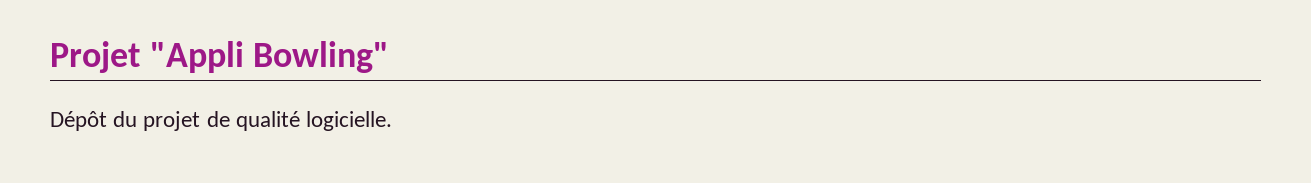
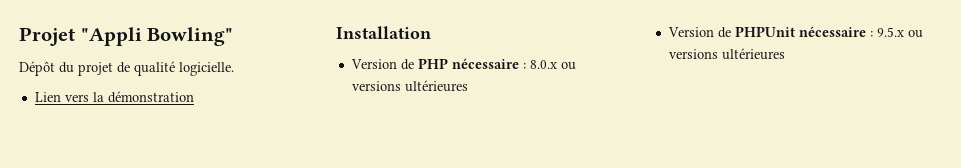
+ Lien vers la démonstration
+ Installation
+ Version de PHP nécessaire : 8.0.x ou versions ultérieures
+ Version de PHPUnit nécessaire : 9.5.x ou versions ultérieures

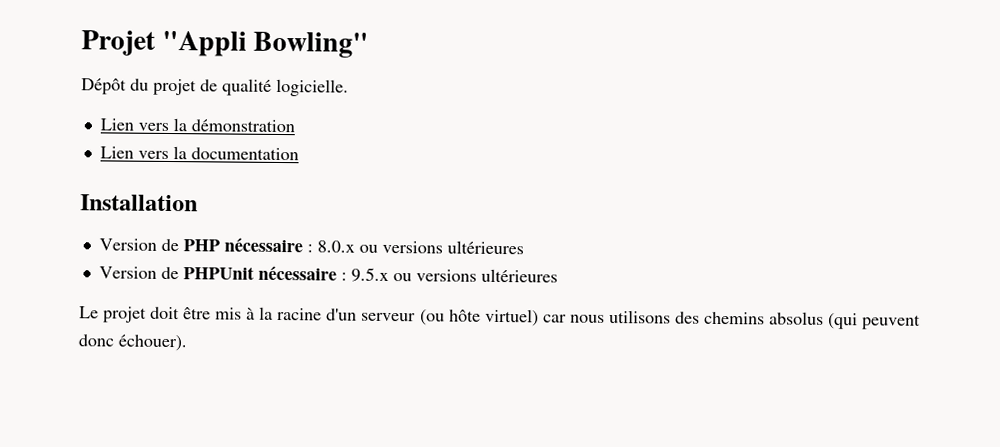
+ Lien vers la documentation
+ Le projet doit être mis à la racine d'un serveur (ou hôte virtuel) car nous utilisons des chemins absolus (qui peuvent donc échouer).

